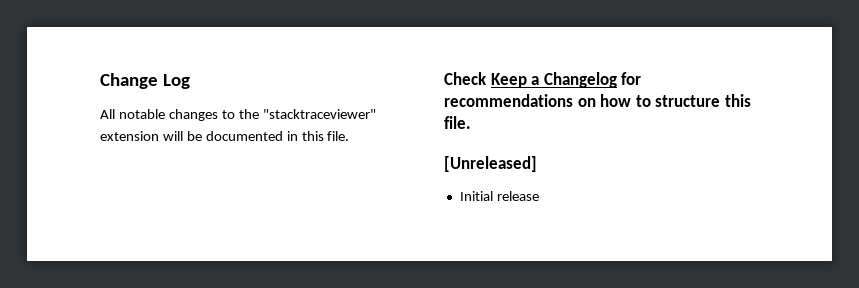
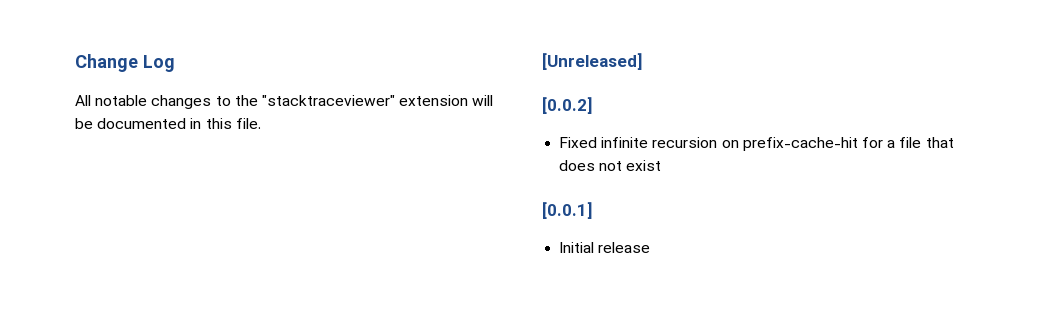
- Check Keep a Changelog for recommendations on how to structure this file.
  [Unreleased]
+ [0.0.2]
+ Fixed infinite recursion on prefix-cache-hit for a file that does not exist
+ [0.0.1]

